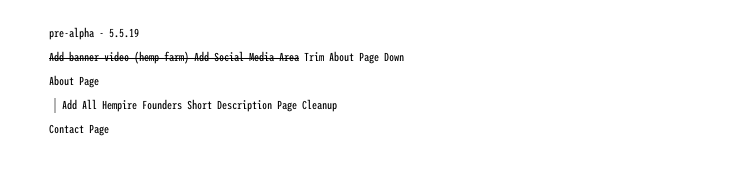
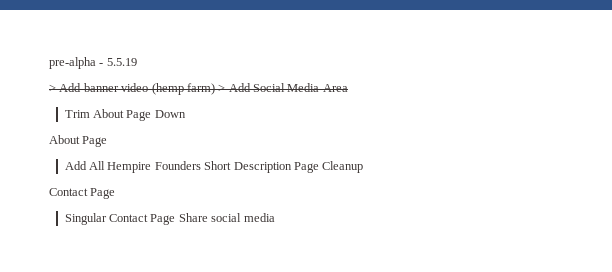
- Add banner video (hemp farm) Add Social Media Area Trim About Page Down
+ > Add banner video (hemp farm) > Add Social Media Area
+ Trim About Page Down
+ Singular Contact Page Share social media

